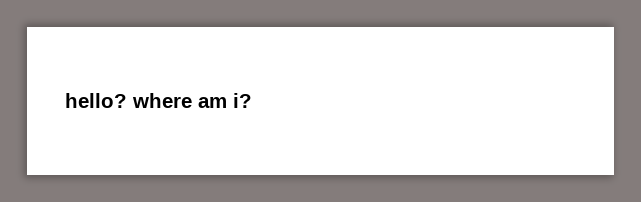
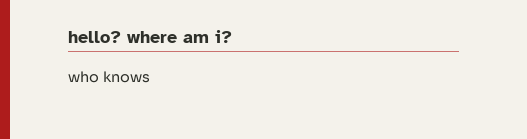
+ who knows

